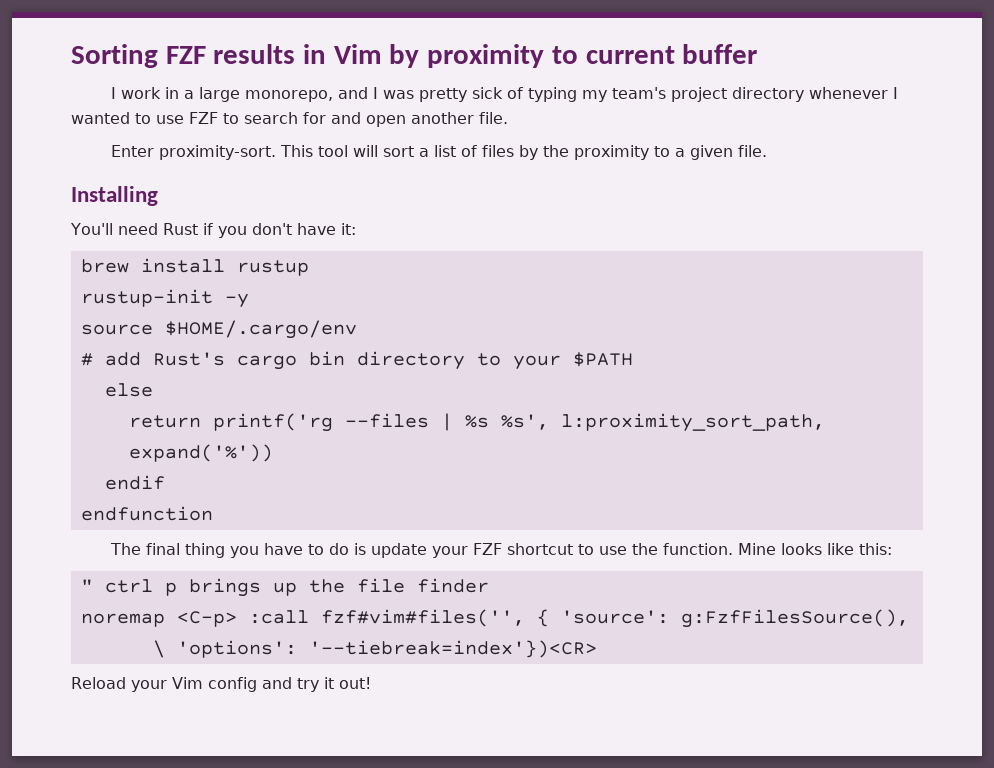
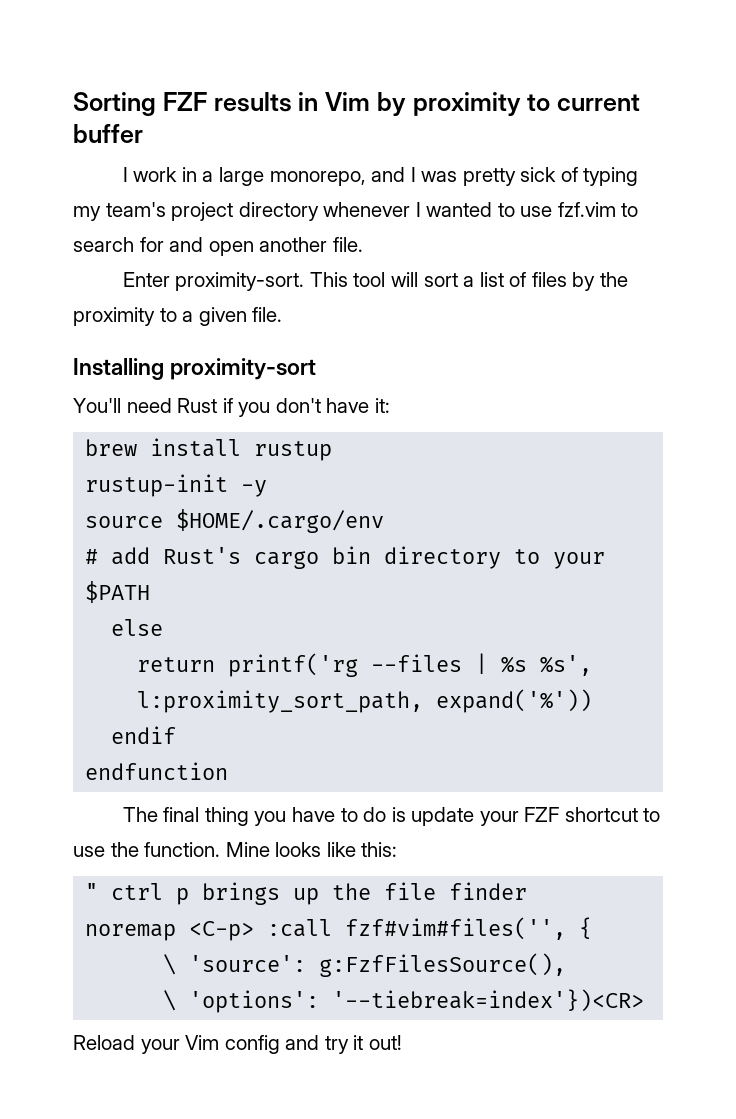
- I work in a large monorepo, and I was pretty sick of typing my team's project directory whenever I wanted to use FZF to search for and open another file.
+ I work in a large monorepo, and I was pretty sick of typing my team's project directory whenever I wanted to use fzf.vim to search for and open another file.
- Installing
+ Installing proximity-sort
- noremap <C-p> :call fzf#vim#files('', { 'source': g:FzfFilesSource(),
+ noremap <C-p> :call fzf#vim#files('', {
+ \ 'source': g:FzfFilesSource(),

